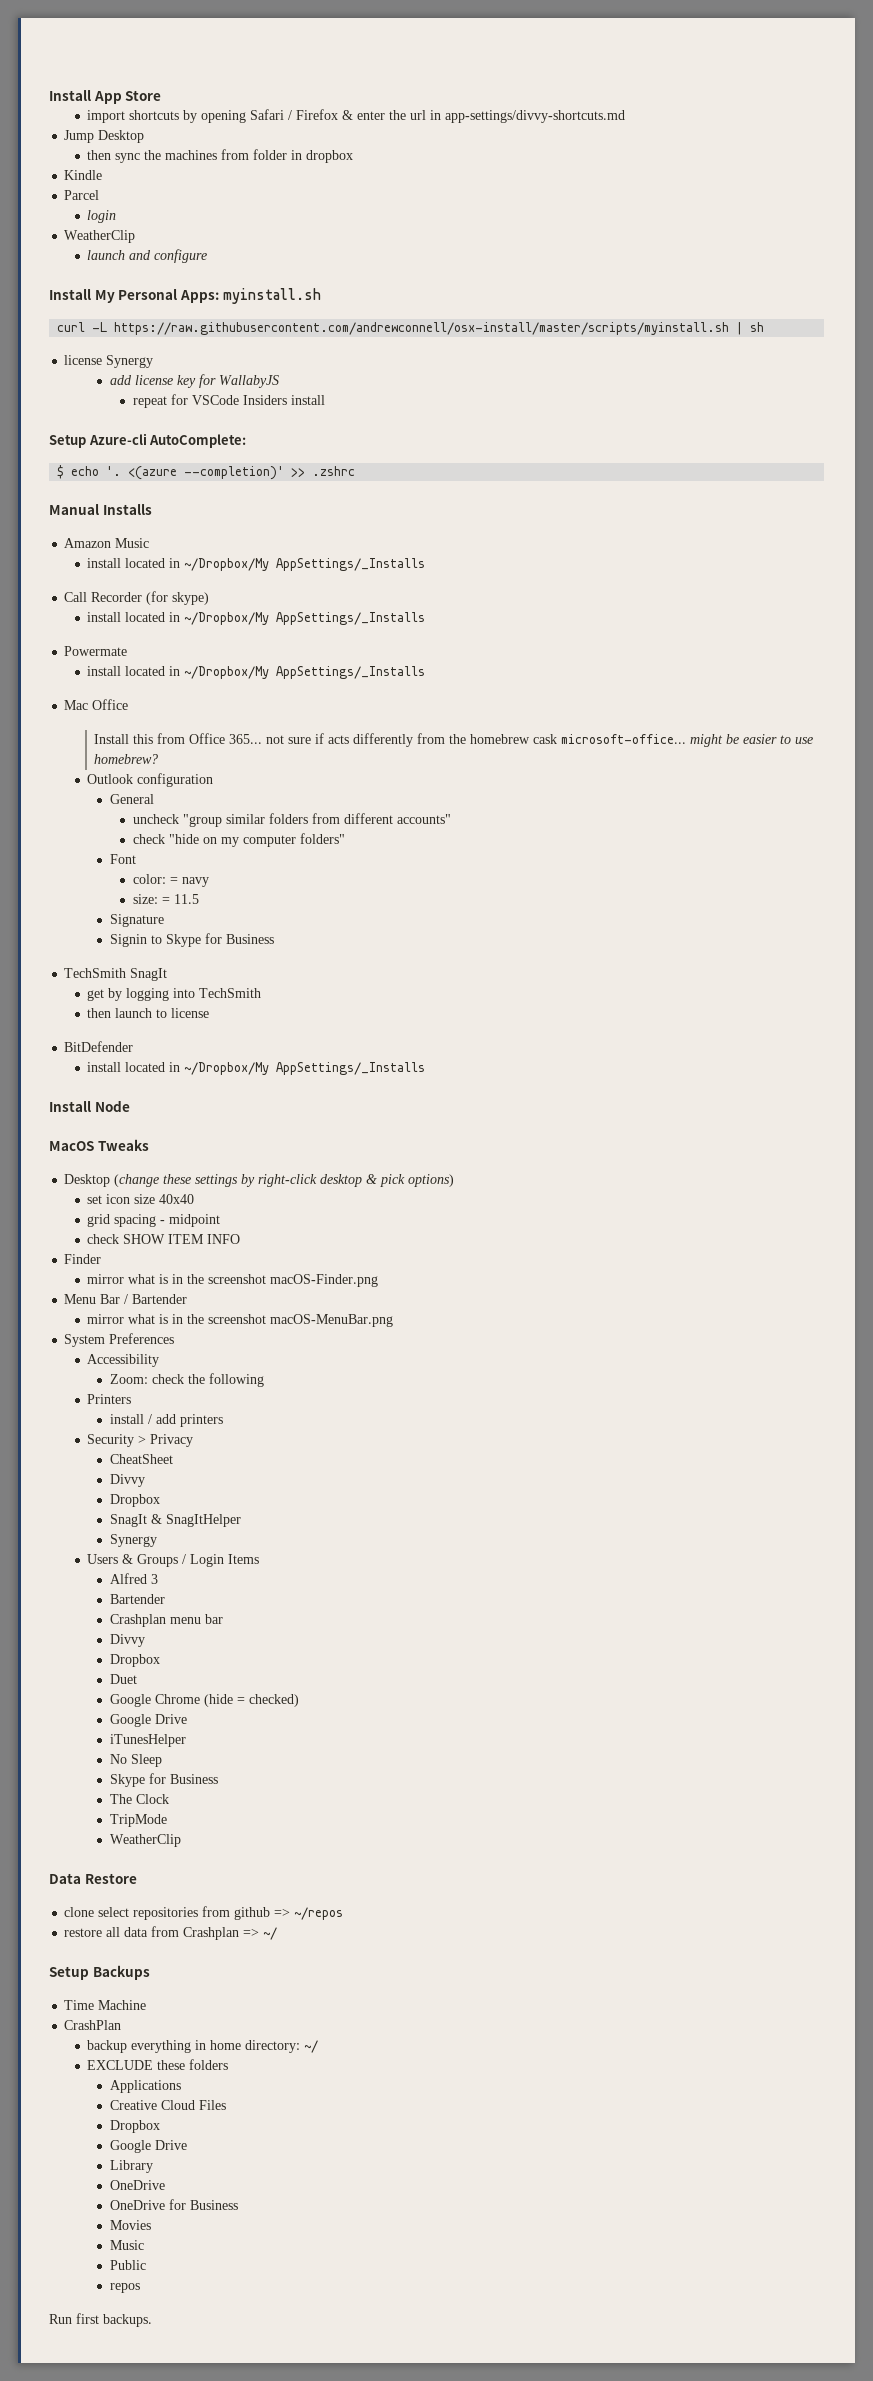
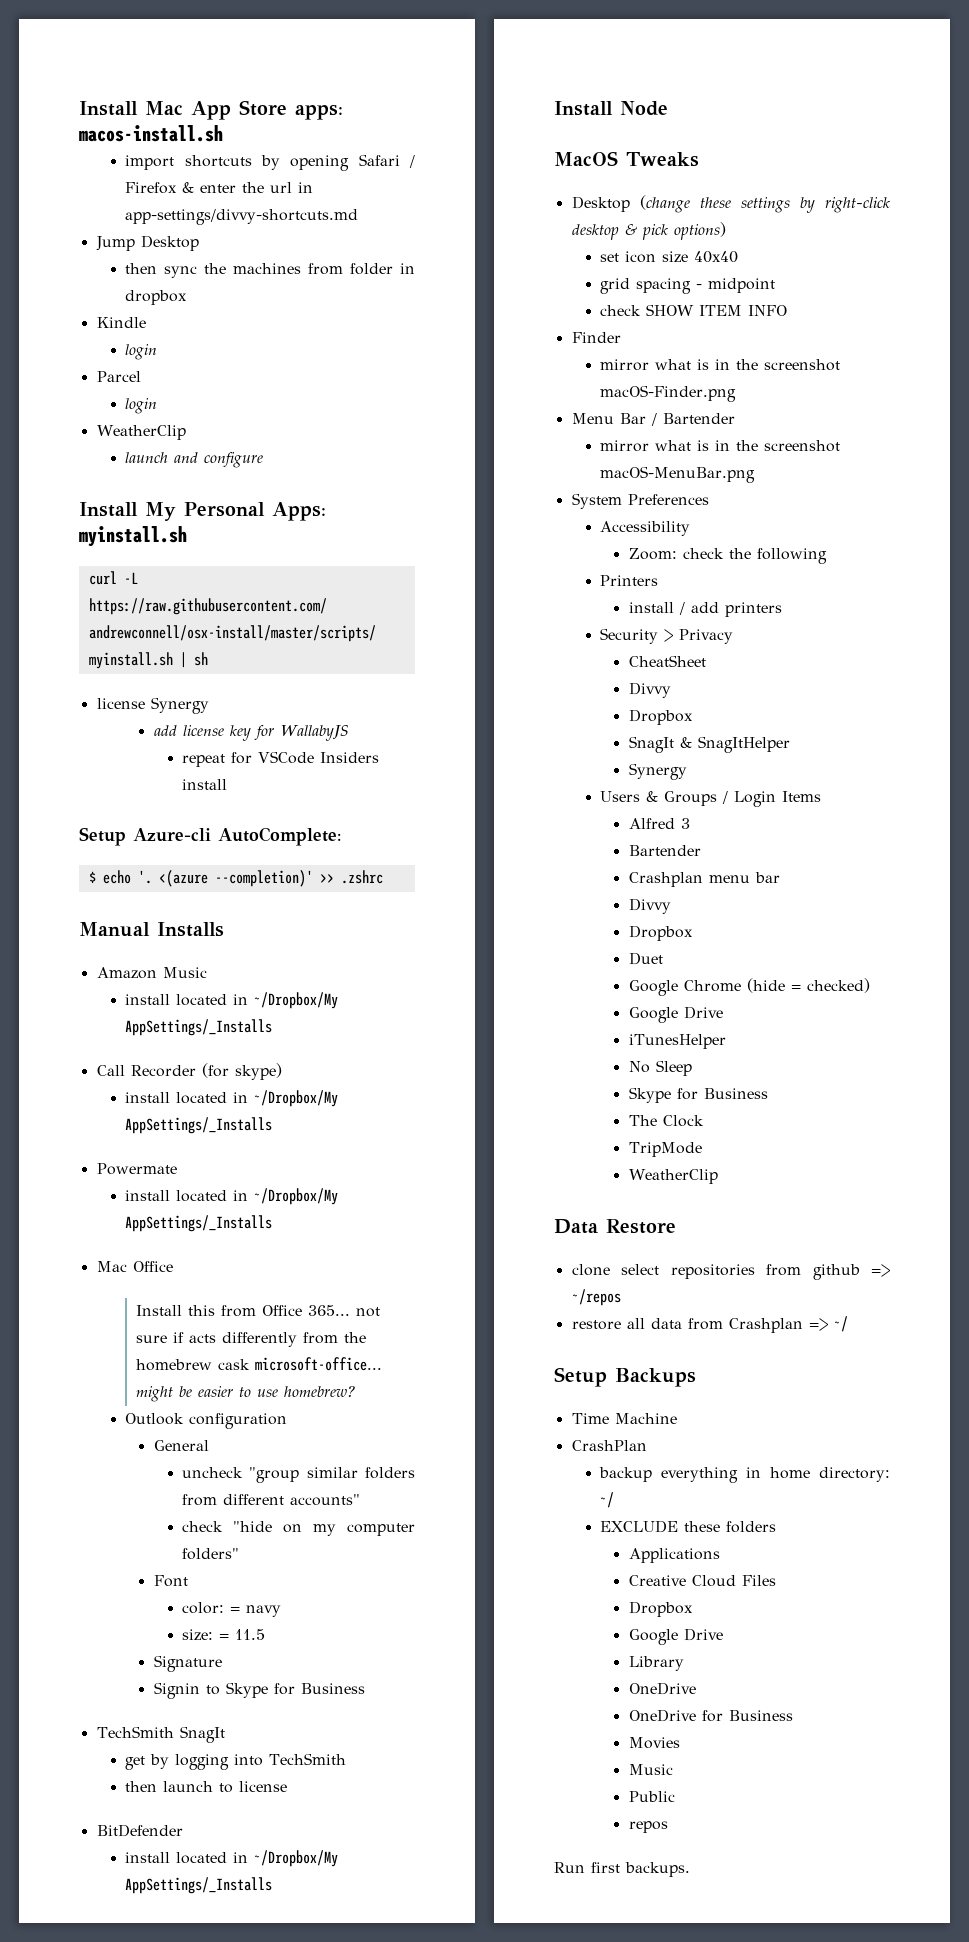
- Install App Store
+ Install Mac App Store apps: macos-install.sh
  Kindle
+ login

